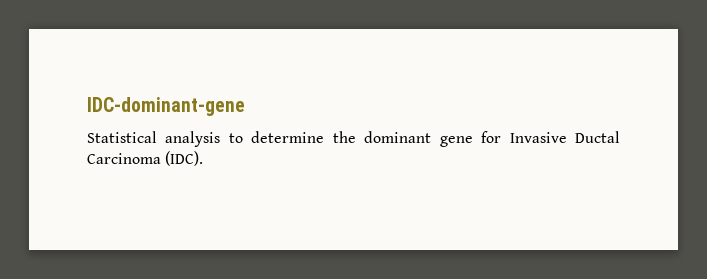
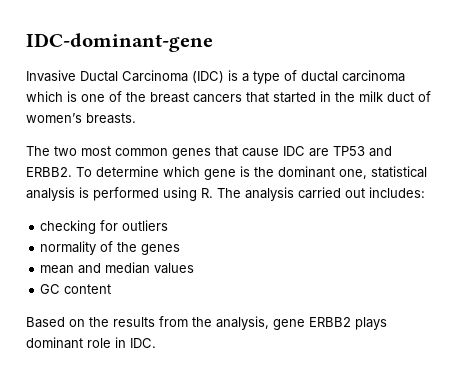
- Statistical analysis to determine the dominant gene for Invasive Ductal Carcinoma (IDC).
+ Invasive Ductal Carcinoma (IDC) is a type of ductal carcinoma which is one of the breast cancers that started in the milk duct of women’s breasts.
+ The two most common genes that cause IDC are TP53 and ERBB2. To determine which gene is the dominant one, statistical analysis is performed using R. The analysis carried out includes:
+ checking for outliers
+ normality of the genes
+ mean and median values
+ GC content
+ Based on the results from the analysis, gene ERBB2 plays dominant role in IDC.

